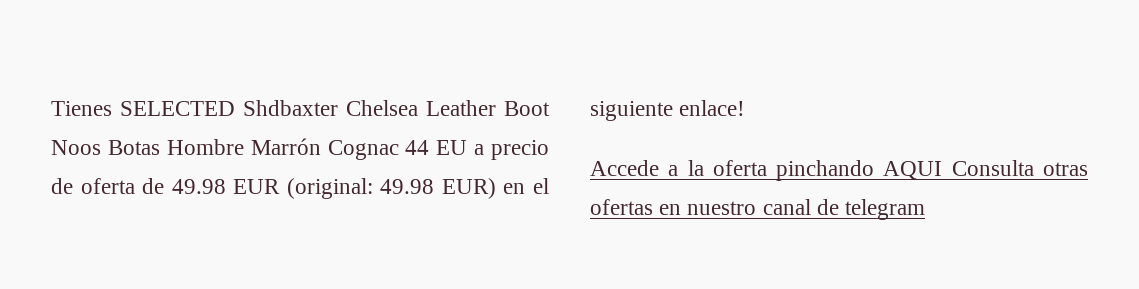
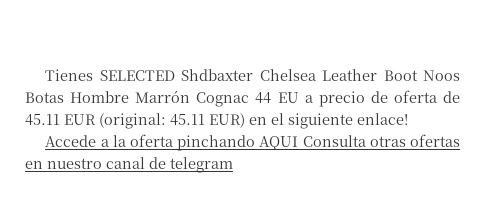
- Tienes SELECTED Shdbaxter Chelsea Leather Boot Noos Botas Hombre Marrón Cognac 44 EU a precio de oferta de 49.98 EUR (original: 49.98 EUR) en el siguiente enlace!
+ Tienes SELECTED Shdbaxter Chelsea Leather Boot Noos Botas Hombre Marrón Cognac 44 EU a precio de oferta de 45.11 EUR (original: 45.11 EUR) en el siguiente enlace!

